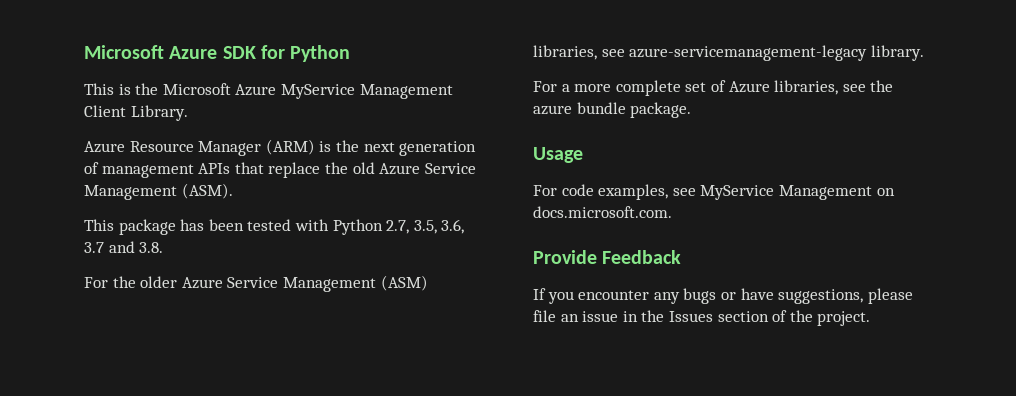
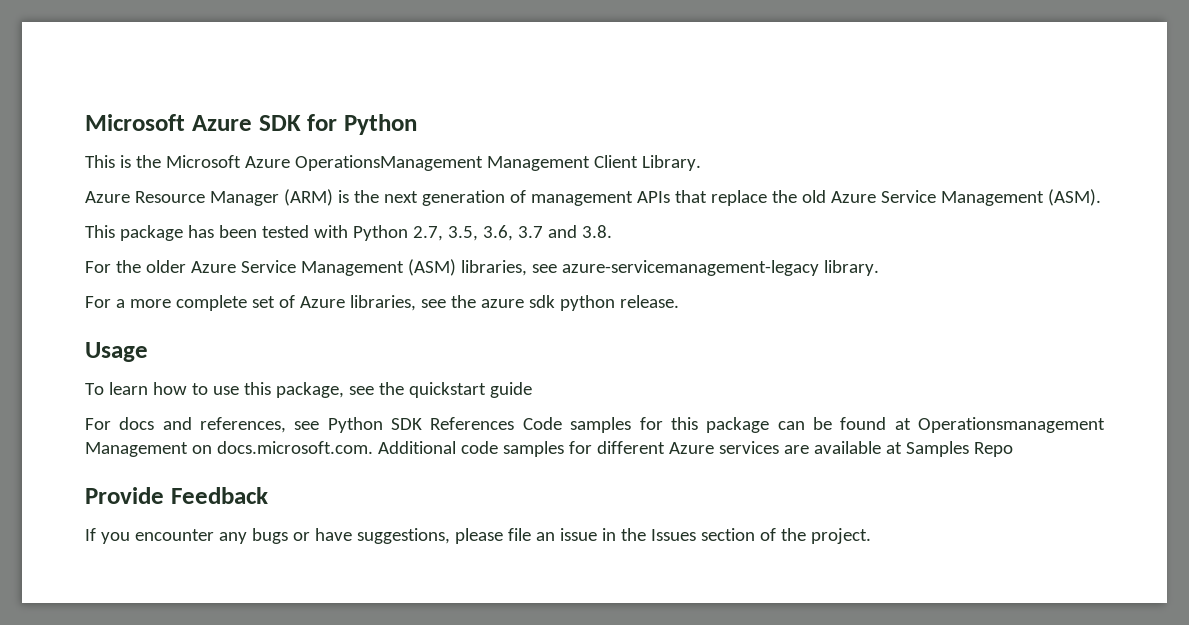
- This is the Microsoft Azure MyService Management Client Library.
+ This is the Microsoft Azure OperationsManagement Management Client Library.
- For a more complete set of Azure libraries, see the azure bundle package.
+ For a more complete set of Azure libraries, see the azure sdk python release.
  Usage
- For code examples, see MyService Management on docs.microsoft.com.
+ To learn how to use this package, see the quickstart guide
+ For docs and references, see Python SDK References Code samples for this package can be found at Operationsmanagement Management on docs.microsoft.com. Additional code samples for different Azure services are available at Samples Repo

